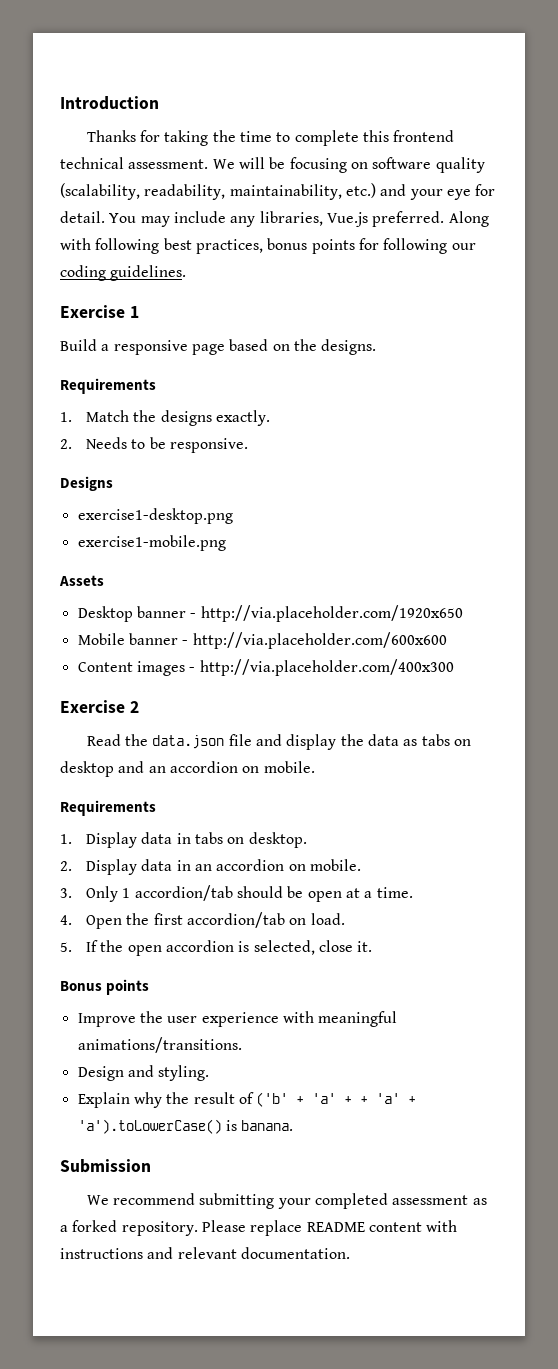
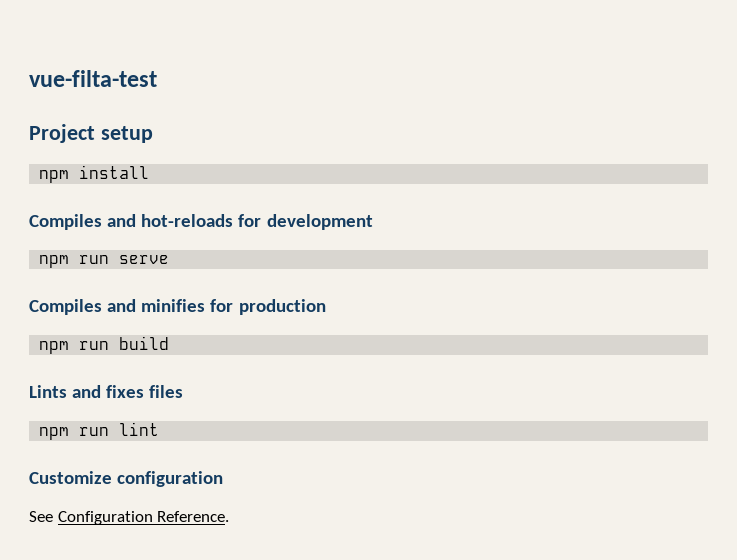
- Introduction
- Thanks for taking the time to complete this frontend technical assessment. We will be focusing on software quality (scalability, readability, maintainability, etc.) and your eye for detail. You may include any libraries, Vue.js preferred. Along with following best practices, bonus points for following our coding guidelines.
- Exercise 1
- Build a responsive page based on the designs.
- Requirements
- 1. Match the designs exactly.
- 2. Needs to be responsive.
- Designs
- exercise1-desktop.png
- exercise1-mobile.png
- Assets
- Desktop banner - http://via.placeholder.com/1920x650
- Mobile banner - http://via.placeholder.com/600x600
- Content images - http://via.placeholder.com/400x300
- Exercise 2
- Read the data.json file and display the data as tabs on desktop and an accordion on mobile.
- Requirements
- 1. Display data in tabs on desktop.
- 2. Display data in an accordion on mobile.
- 3. Only 1 accordion/tab should be open at a time.
- 4. Open the first accordion/tab on load.
- 5. If the open accordion is selected, close it.
- Bonus points
- Improve the user experience with meaningful animations/transitions.
- Design and styling.
- Explain why the result of ('b' + 'a' + + 'a' + 'a').toLowerCase() is banana.
- Submission
- We recommend submitting your completed assessment as a forked repository. Please replace README content with instructions and relevant documentation.
+ vue-filta-test
+ Project setup
+ npm install
+ Compiles and hot-reloads for development
+ npm run serve
+ Compiles and minifies for production
+ npm run build
+ Lints and fixes files
+ npm run lint
+ Customize configuration
+ See Configuration Reference.

